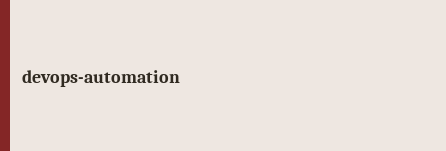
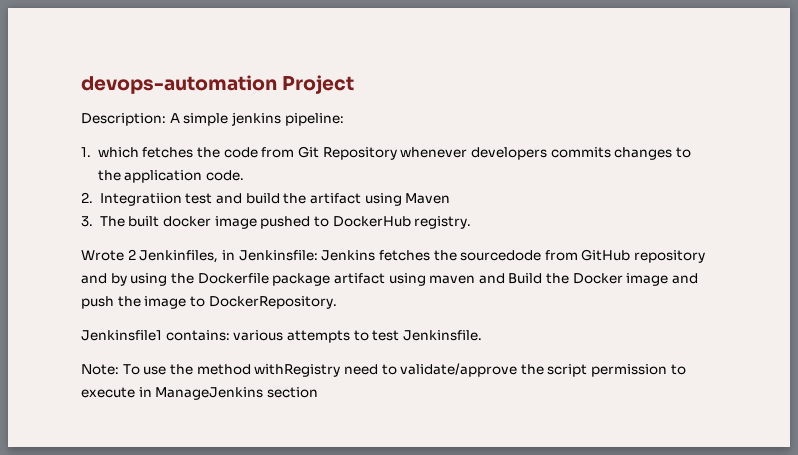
- devops-automation
+ devops-automation Project
+ Description: A simple jenkins pipeline:
+ 1. which fetches the code from Git Repository whenever developers commits changes to the application code.
+ 2. Integratiion test and build the artifact using Maven
+ 3. The built docker image pushed to DockerHub registry.
+ Wrote 2 Jenkinfiles, in Jenkinsfile: Jenkins fetches the sourcedode from GitHub repository and by using the Dockerfile package artifact using maven and Build the Docker image and push the image to DockerRepository.
+ Jenkinsfile1 contains: various attempts to test Jenkinsfile.
+ Note: To use the method withRegistry need to validate/approve the script permission to execute in ManageJenkins section

